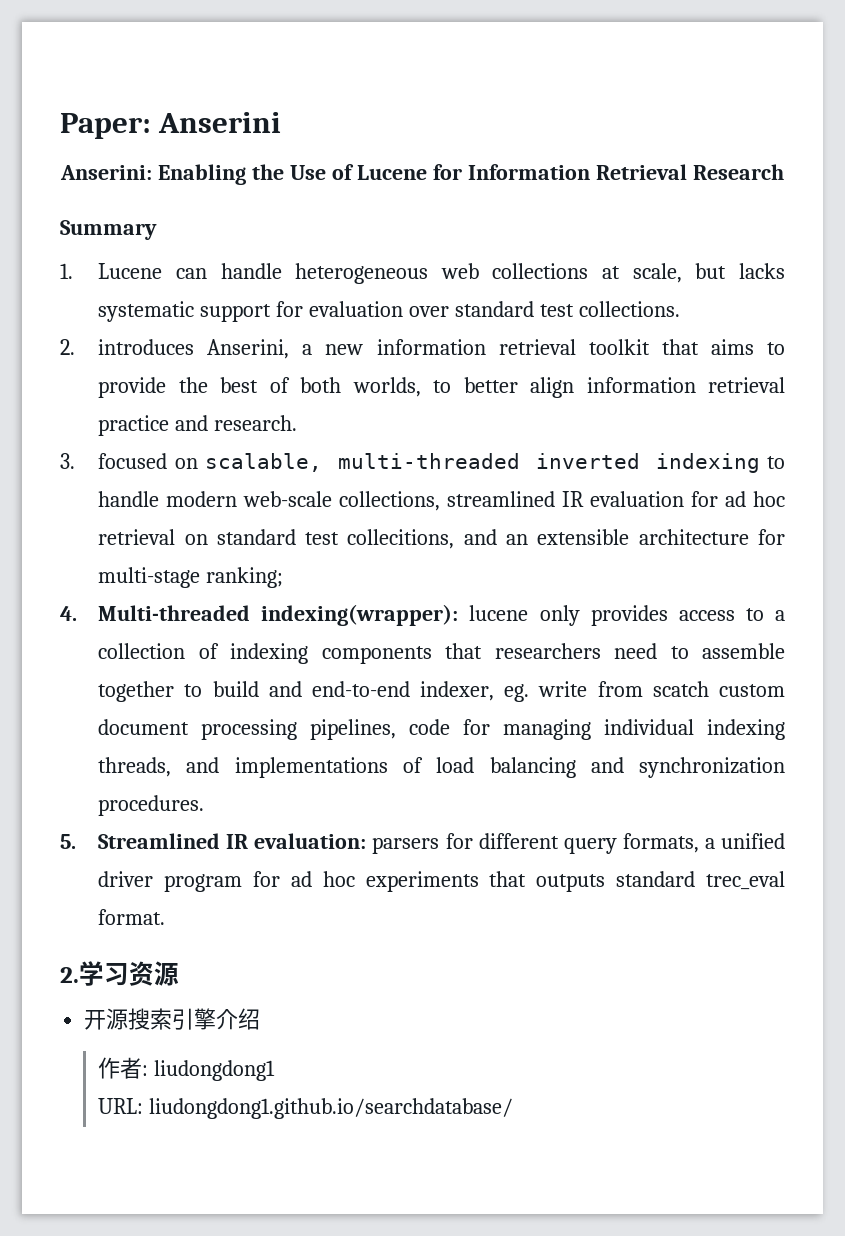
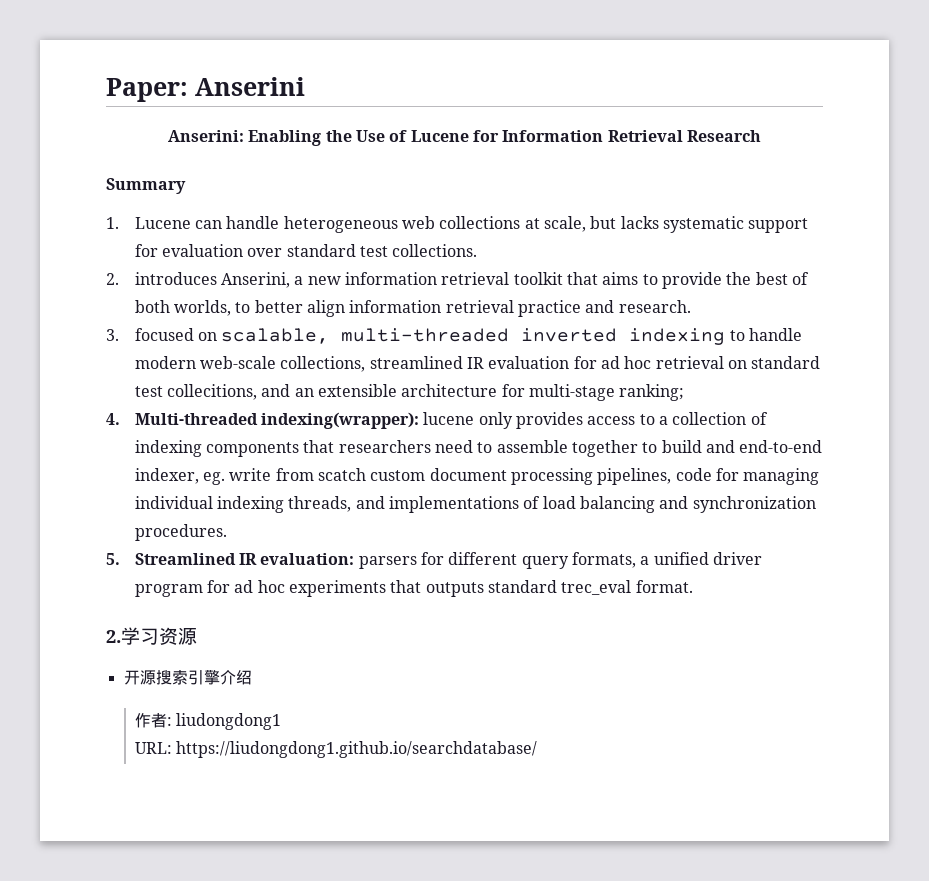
- URL: liudongdong1.github.io/searchdatabase/
+ URL: https://liudongdong1.github.io/searchdatabase/

